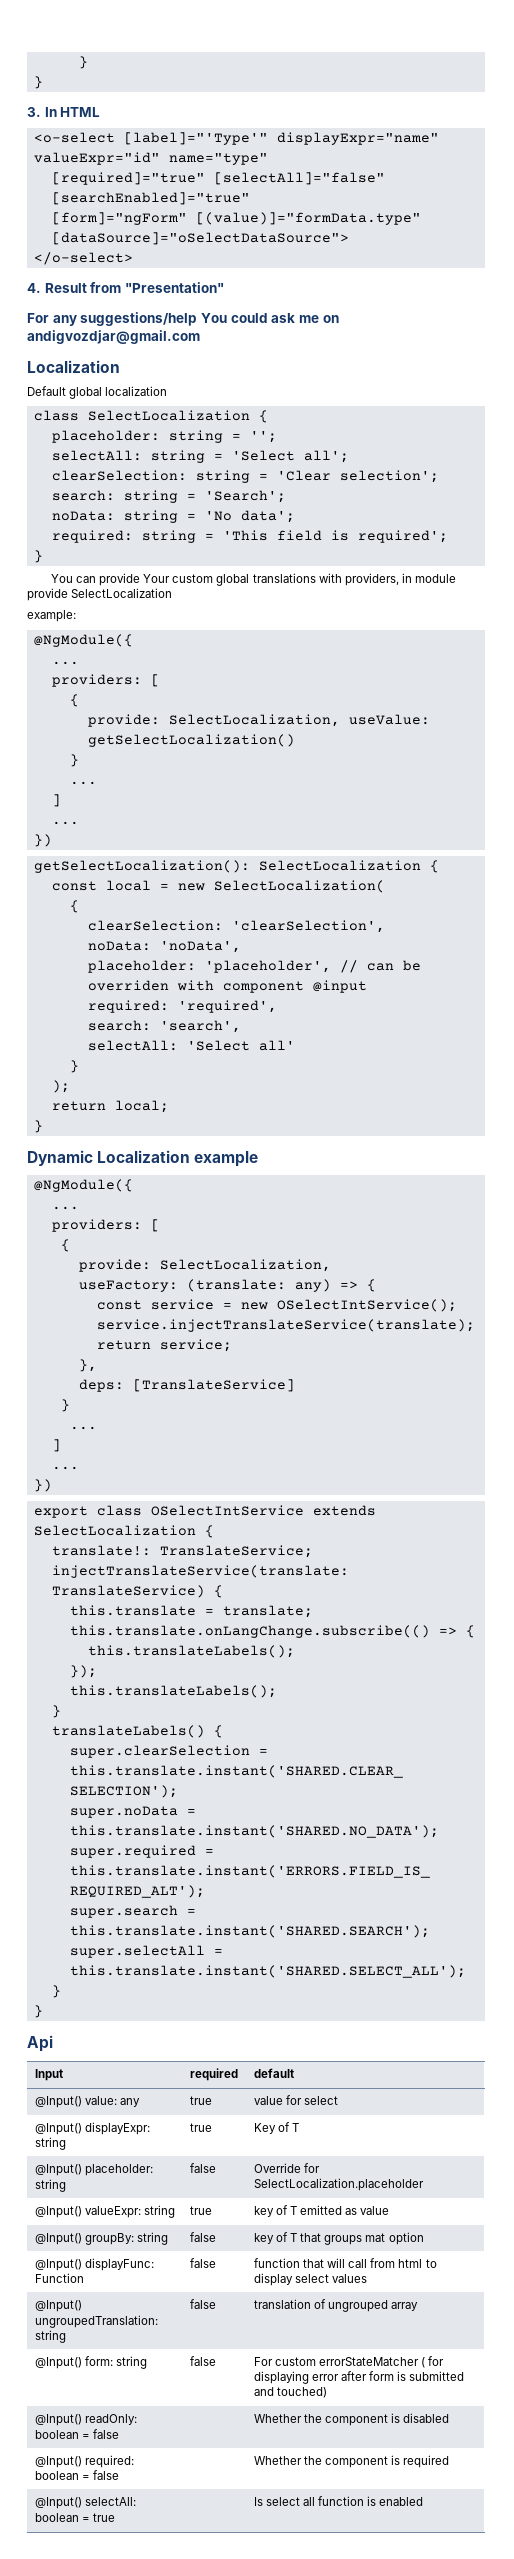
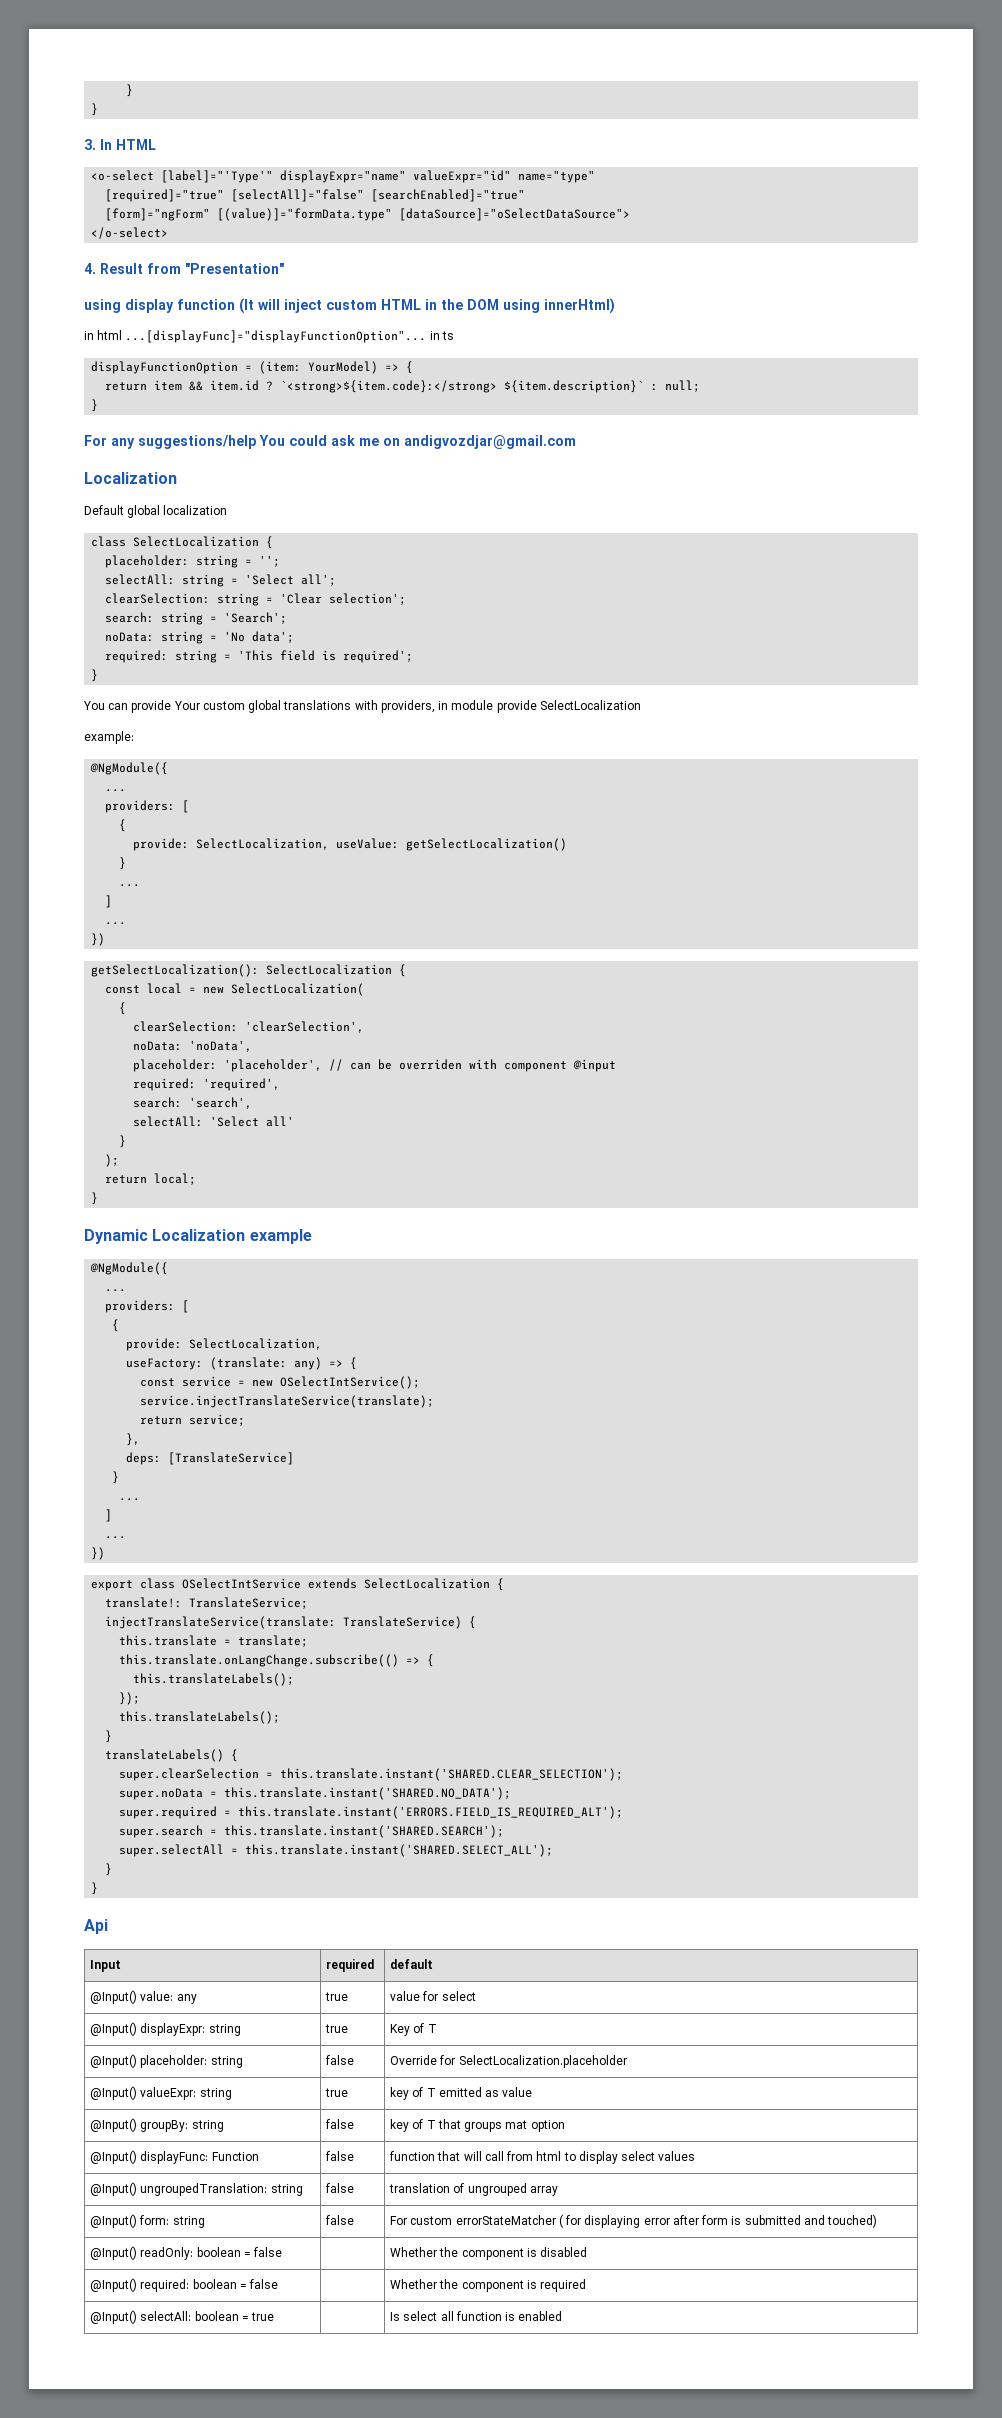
+ using display function (It will inject custom HTML in the DOM using innerHtml)
+ in html ...[displayFunc]="displayFunctionOption"... in ts
+ displayFunctionOption = (item: YourModel) => {
+ return item && item.id ? `<strong>${item.code}:</strong> ${item.description}` : null;
+ }

